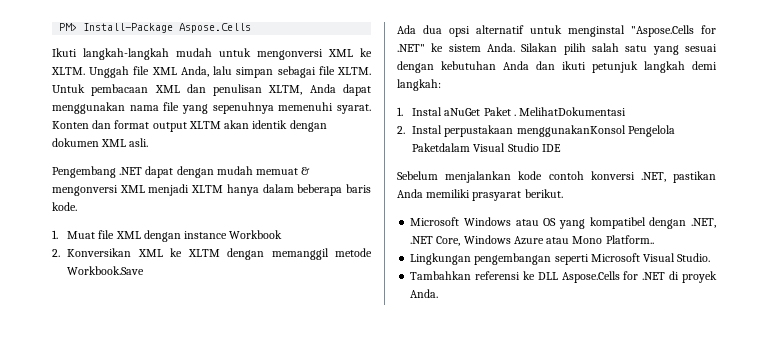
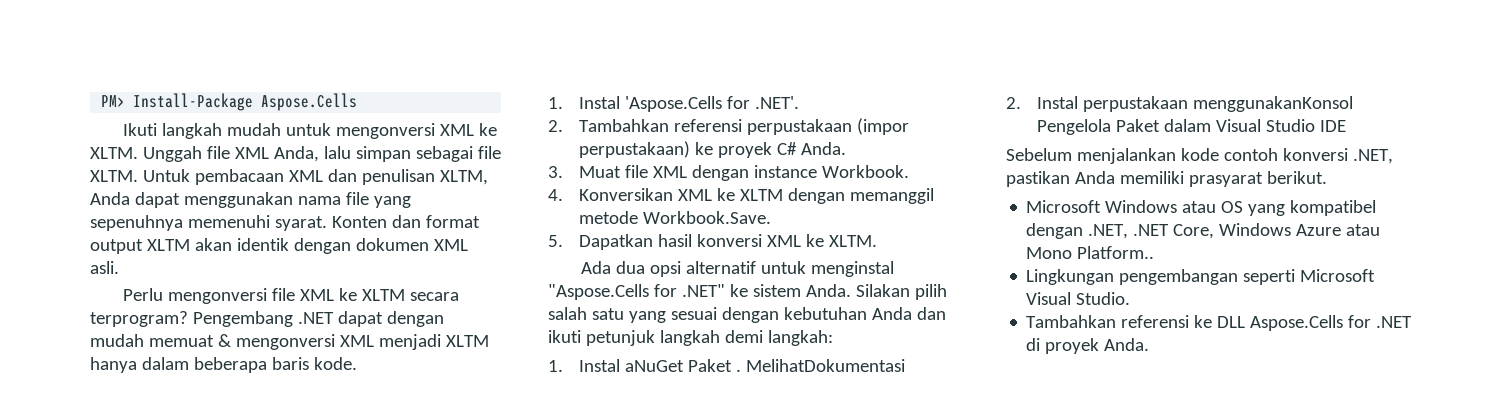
- Ikuti langkah-langkah mudah untuk mengonversi XML ke XLTM.
+ Ikuti langkah mudah untuk mengonversi XML ke XLTM.
+ Perlu mengonversi file XML ke XLTM secara terprogram?
- 1. Muat file XML dengan instance Workbook
- 2. Konversikan XML ke XLTM dengan memanggil metode Workbook.Save
+ 1. Instal 'Aspose.Cells for .NET'.
+ 2. Tambahkan referensi perpustakaan (impor perpustakaan) ke proyek C# Anda.
+ 3. Muat file XML dengan instance Workbook.
+ 4. Konversikan XML ke XLTM dengan memanggil metode Workbook.Save.
+ 5. Dapatkan hasil konversi XML ke XLTM.
- 2. Instal perpustakaan menggunakanKonsol Pengelola Paketdalam Visual Studio IDE
+ 2. Instal perpustakaan menggunakanKonsol Pengelola Paket dalam Visual Studio IDE

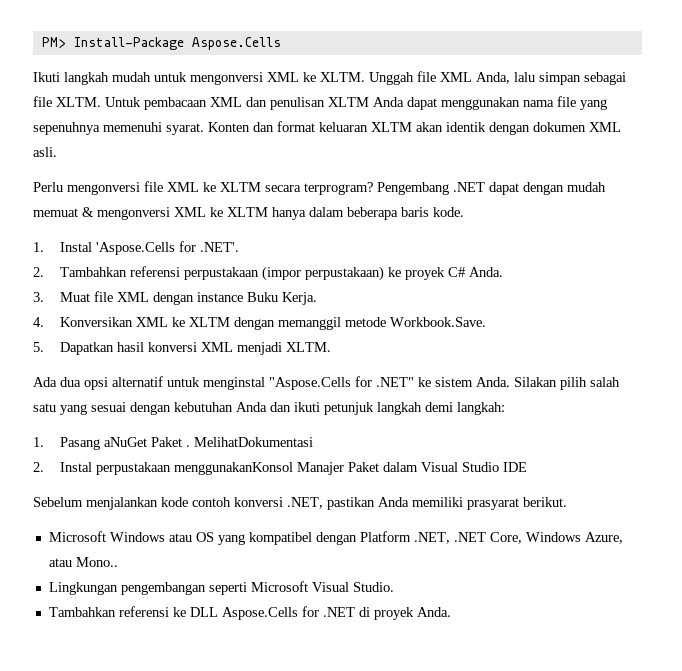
- Untuk pembacaan XML dan penulisan XLTM, Anda dapat menggunakan nama file yang sepenuhnya memenuhi syarat.
+ Untuk pembacaan XML dan penulisan XLTM Anda dapat menggunakan nama file yang sepenuhnya memenuhi syarat.
- Konten dan format output XLTM akan identik dengan dokumen XML asli.
+ Konten dan format keluaran XLTM akan identik dengan dokumen XML asli.
- Pengembang .NET dapat dengan mudah memuat & mengonversi XML menjadi XLTM hanya dalam beberapa baris kode.
+ Pengembang .NET dapat dengan mudah memuat & mengonversi XML ke XLTM hanya dalam beberapa baris kode.
- 3. Muat file XML dengan instance Workbook.
+ 3. Muat file XML dengan instance Buku Kerja.
- 5. Dapatkan hasil konversi XML ke XLTM.
+ 5. Dapatkan hasil konversi XML menjadi XLTM.
- 1. Instal aNuGet Paket .
+ 1. Pasang aNuGet Paket .
- 2. Instal perpustakaan menggunakanKonsol Pengelola Paket dalam Visual Studio IDE
+ 2. Instal perpustakaan menggunakanKonsol Manajer Paket dalam Visual Studio IDE
- Microsoft Windows atau OS yang kompatibel dengan .NET, .NET Core, Windows Azure atau Mono Platform..
+ Microsoft Windows atau OS yang kompatibel dengan Platform .NET, .NET Core, Windows Azure, atau Mono..

